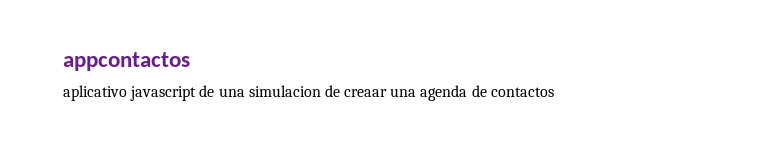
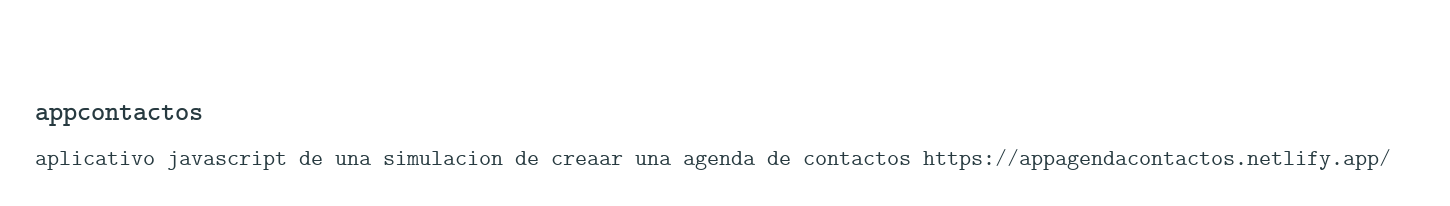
- aplicativo javascript de una simulacion de creaar una agenda de contactos
+ aplicativo javascript de una simulacion de creaar una agenda de contactos https://appagendacontactos.netlify.app/

